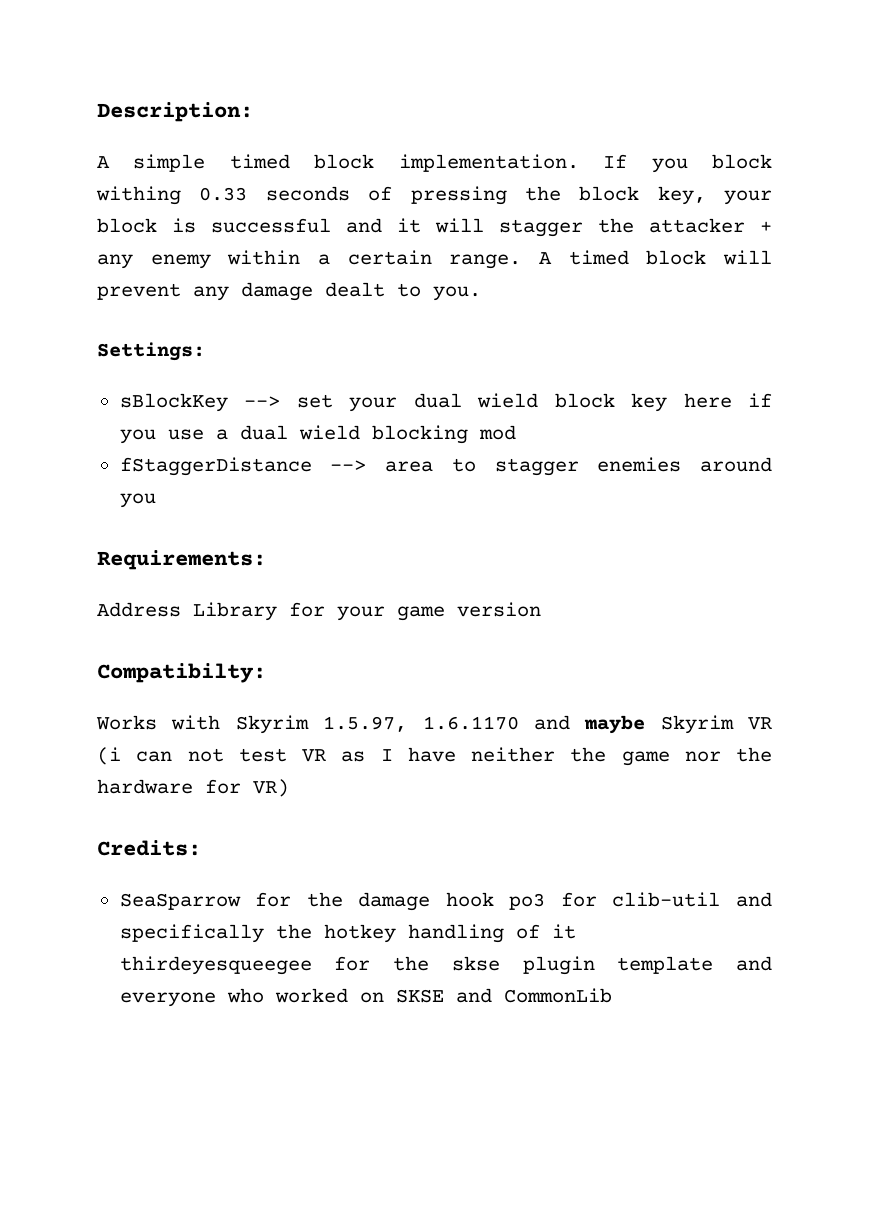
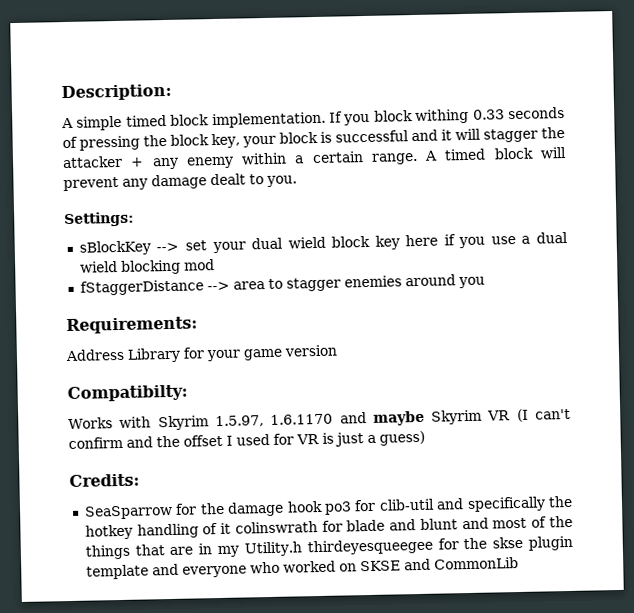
- Works with Skyrim 1.5.97, 1.6.1170 and maybe Skyrim VR (i can not test VR as I have neither the game nor the hardware for VR)
+ Works with Skyrim 1.5.97, 1.6.1170 and maybe Skyrim VR (I can't confirm and the offset I used for VR is just a guess)
- SeaSparrow for the damage hook po3 for clib-util and specifically the hotkey handling of it thirdeyesqueegee for the skse plugin template and everyone who worked on SKSE and CommonLib
+ SeaSparrow for the damage hook po3 for clib-util and specifically the hotkey handling of it colinswrath for blade and blunt and most of the things that are in my Utility.h thirdeyesqueegee for the skse plugin template and everyone who worked on SKSE and CommonLib

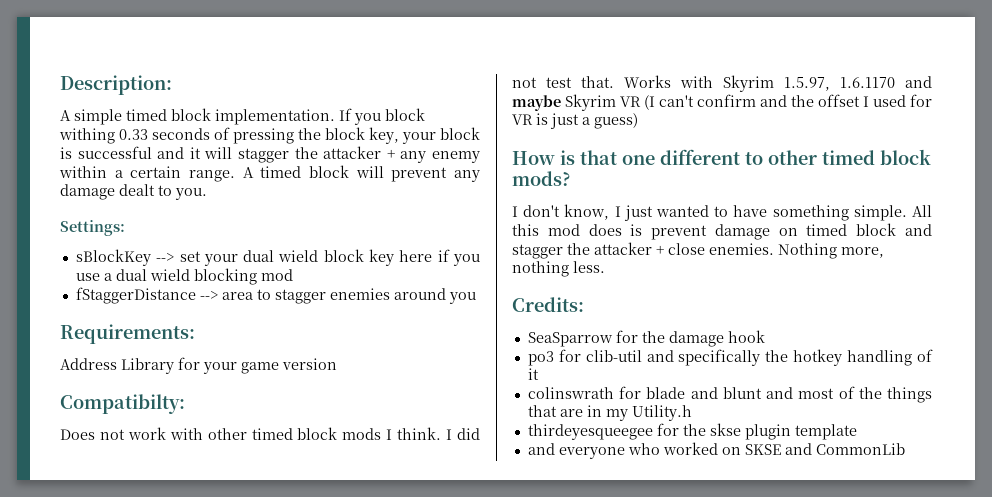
+ Does not work with other timed block mods I think. I did not test that.
+ How is that one different to other timed block mods?
+ I don't know, I just wanted to have something simple. All this mod does is prevent damage on timed block and stagger the attacker + close enemies. Nothing more, nothing less.
- SeaSparrow for the damage hook po3 for clib-util and specifically the hotkey handling of it colinswrath for blade and blunt and most of the things that are in my Utility.h thirdeyesqueegee for the skse plugin template and everyone who worked on SKSE and CommonLib
+ SeaSparrow for the damage hook
+ po3 for clib-util and specifically the hotkey handling of it
+ colinswrath for blade and blunt and most of the things that are in my Utility.h
+ thirdeyesqueegee for the skse plugin template
+ and everyone who worked on SKSE and CommonLib

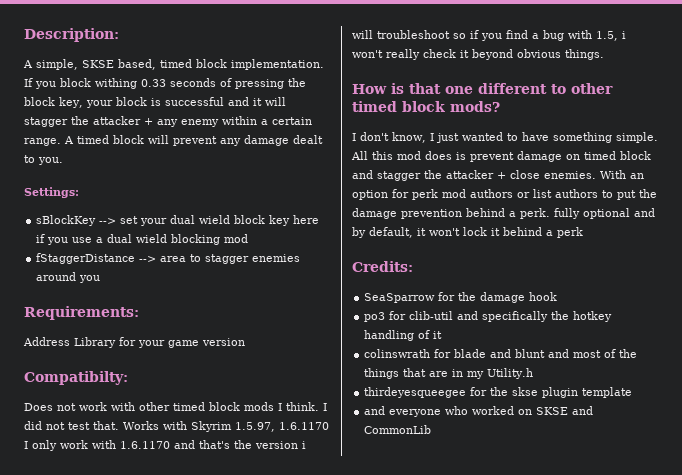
- A simple timed block implementation.
+ A simple, SKSE based, timed block implementation.
- Works with Skyrim 1.5.97, 1.6.1170 and maybe Skyrim VR (I can't confirm and the offset I used for VR is just a guess)
+ Works with Skyrim 1.5.97, 1.6.1170 I only work with 1.6.1170 and that's the version i will troubleshoot so if you find a bug with 1.5, i won't really check it beyond obvious things.
- Nothing more, nothing less.
+ With an option for perk mod authors or list authors to put the damage prevention behind a perk. fully optional and by default, it won't lock it behind a perk

